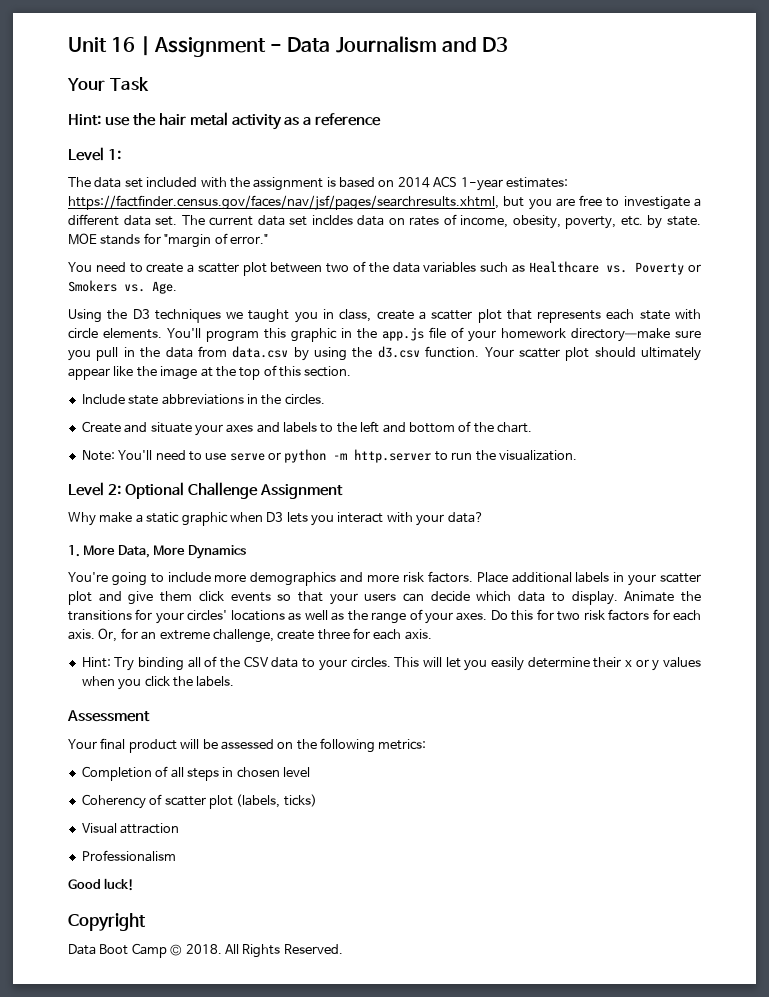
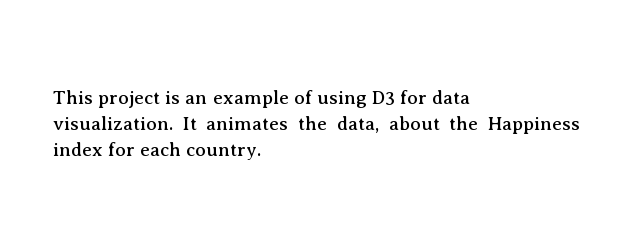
- Unit 16 | Assignment - Data Journalism and D3
- Your Task
- Hint: use the hair metal activity as a reference
- Level 1:
- The data set included with the assignment is based on 2014 ACS 1-year estimates: https://factfinder.census.gov/faces/nav/jsf/pages/searchresults.xhtml, but you are free to investigate a different data set. The current data set incldes data on rates of income, obesity, poverty, etc. by state. MOE stands for "margin of error."
- You need to create a scatter plot between two of the data variables such as Healthcare vs. Poverty or Smokers vs. Age.
- Using the D3 techniques we taught you in class, create a scatter plot that represents each state with circle elements. You'll program this graphic in the app.js file of your homework directory—make sure you pull in the data from data.csv by using the d3.csv function. Your scatter plot should ultimately appear like the image at the top of this section.
- Include state abbreviations in the circles.
- Create and situate your axes and labels to the left and bottom of the chart.
- Note: You'll need to use serve or python -m http.server to run the visualization.
- Level 2: Optional Challenge Assignment
- Why make a static graphic when D3 lets you interact with your data?
- 1. More Data, More Dynamics
- You're going to include more demographics and more risk factors. Place additional labels in your scatter plot and give them click events so that your users can decide which data to display. Animate the transitions for your circles' locations as well as the range of your axes. Do this for two risk factors for each axis. Or, for an extreme challenge, create three for each axis.
- Hint: Try binding all of the CSV data to your circles. This will let you easily determine their x or y values when you click the labels.
- Assessment
- Your final product will be assessed on the following metrics:
- Completion of all steps in chosen level
- Coherency of scatter plot (labels, ticks)
- Visual attraction
- Professionalism
- Good luck!
- Copyright
- Data Boot Camp © 2018. All Rights Reserved.
+ This project is an example of using D3 for data visualization. It animates the data, about the Happiness index for each country.

